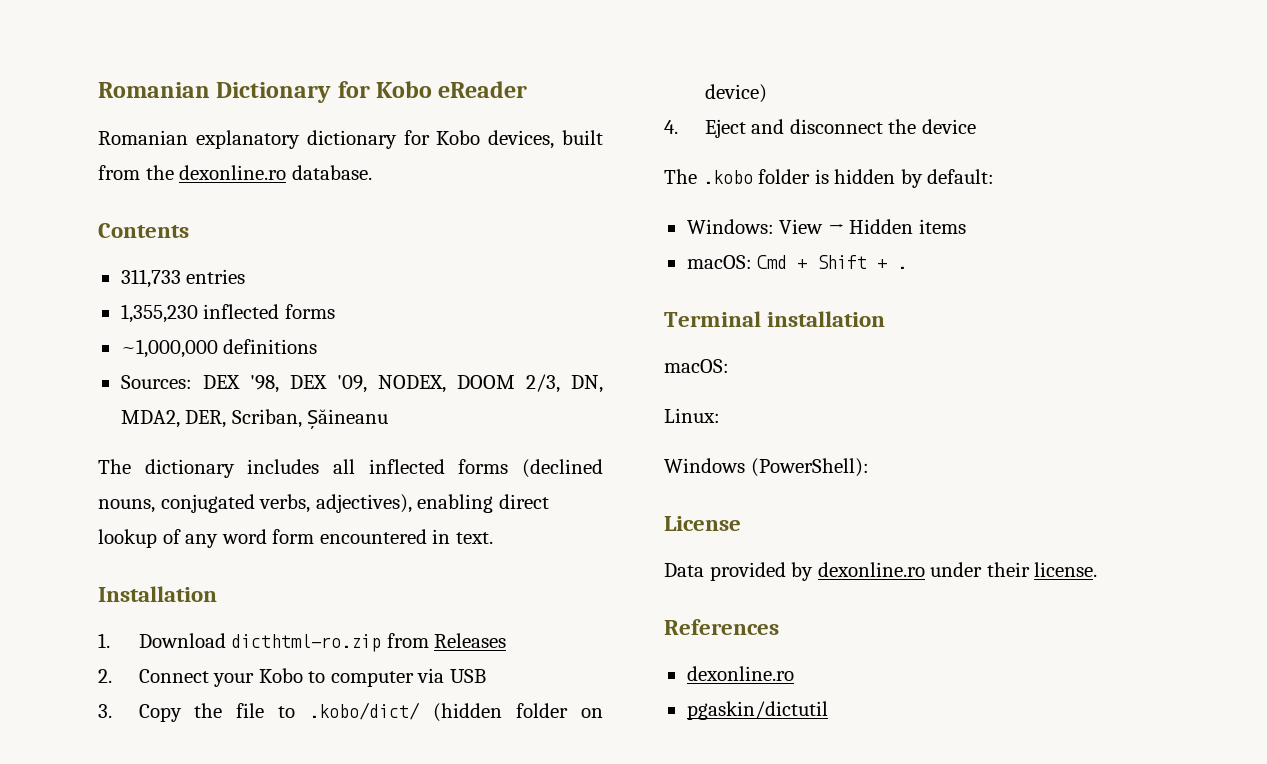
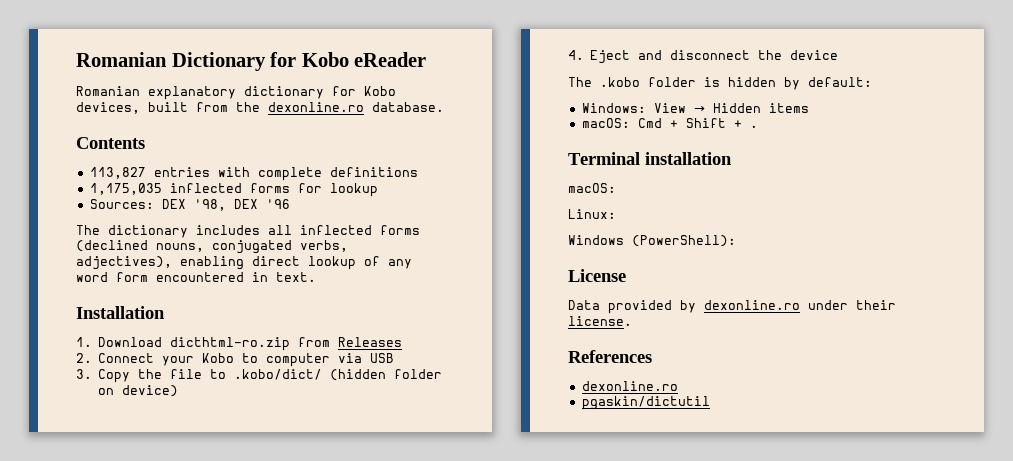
- 311,733 entries
- 1,355,230 inflected forms
- ~1,000,000 definitions
+ 113,827 entries with complete definitions
+ 1,175,035 inflected forms for lookup
- Sources: DEX '98, DEX '09, NODEX, DOOM 2/3, DN, MDA2, DER, Scriban, Șăineanu
+ Sources: DEX '98, DEX '96

